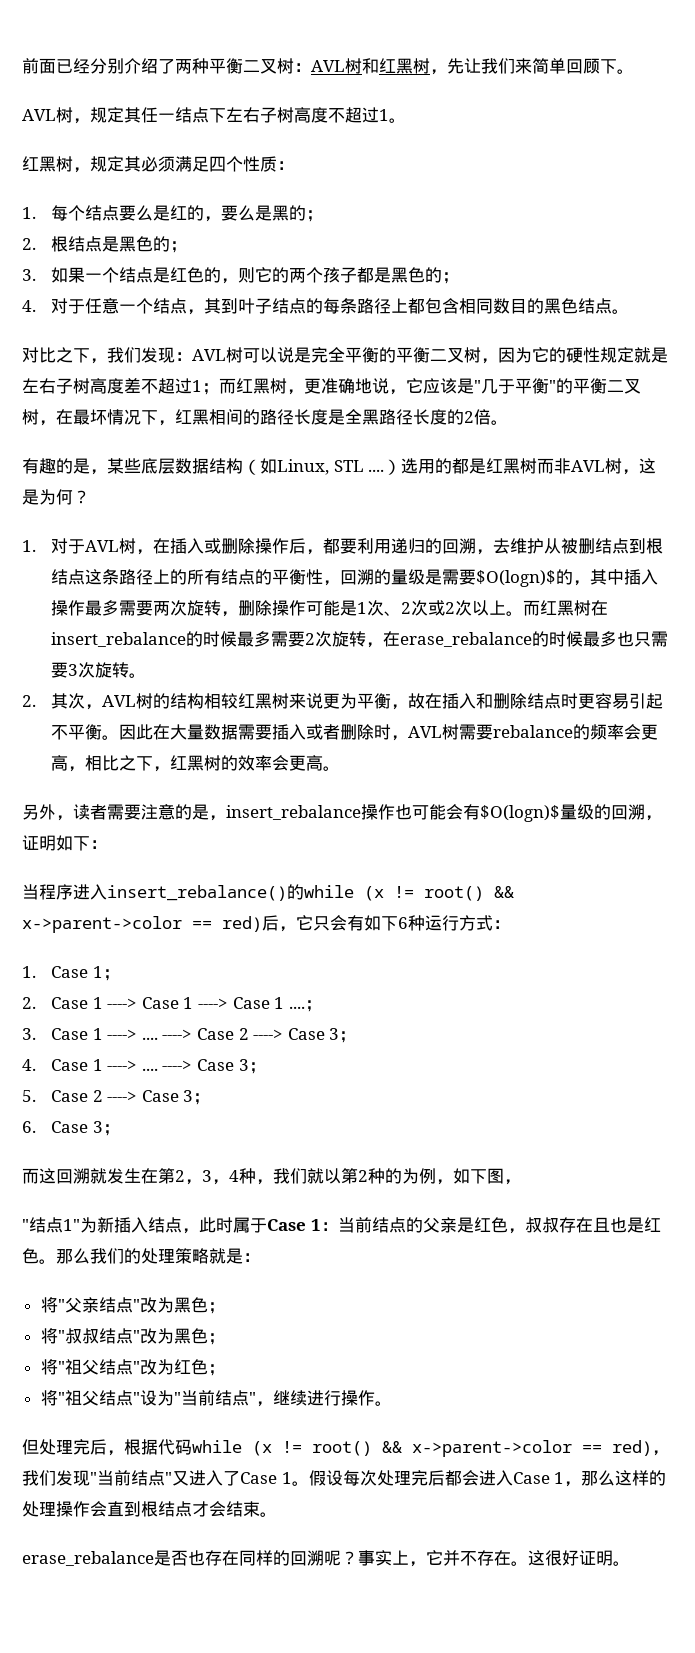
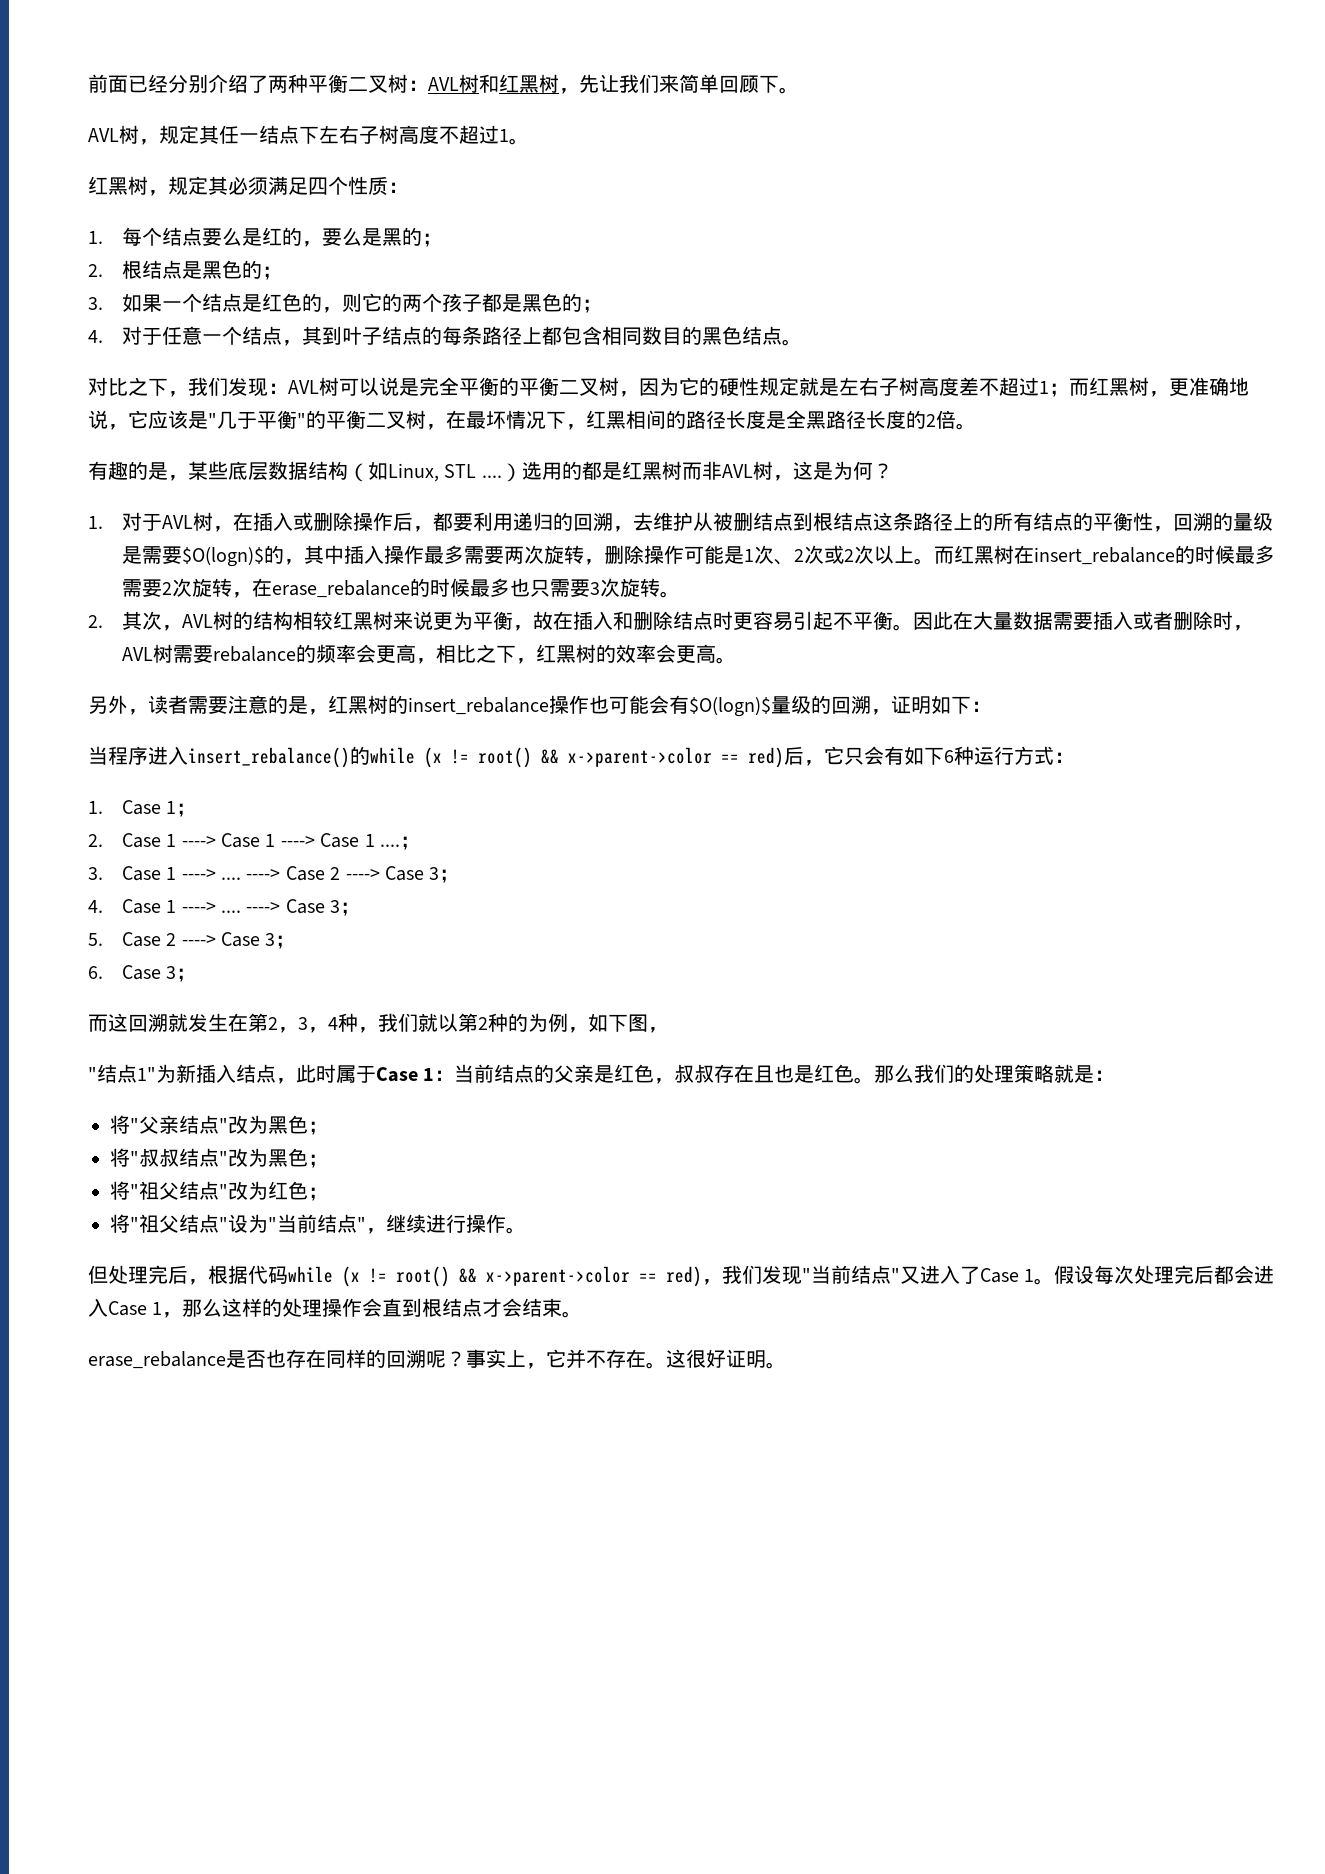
- 另外，读者需要注意的是，insert_rebalance操作也可能会有$O(logn)$量级的回溯，证明如下：
+ 另外，读者需要注意的是，红黑树的insert_rebalance操作也可能会有$O(logn)$量级的回溯，证明如下：

